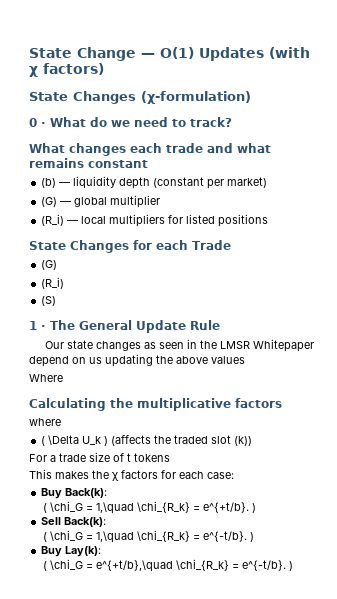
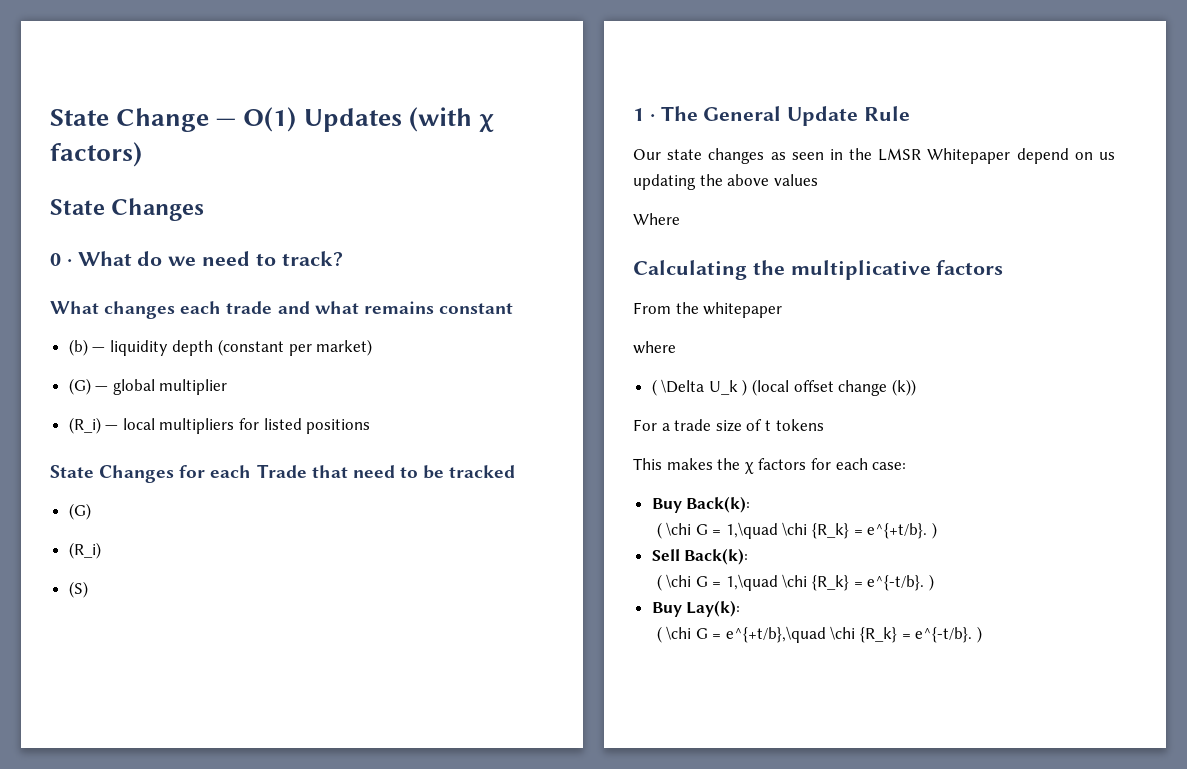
  State Change — O(1) Updates (with χ factors)
- State Changes (χ-formulation)
+ State Changes
- State Changes for each Trade
+ State Changes for each Trade that need to be tracked
+ From the whitepaper
- ( \Delta U_k ) (affects the traded slot (k))
+ ( \Delta U_k ) (local offset change (k))
- ( \chi_G = 1,\quad \chi_{R_k} = e^{+t/b}. )
+ ( \chi G = 1,\quad \chi {R_k} = e^{+t/b}. )
- ( \chi_G = 1,\quad \chi_{R_k} = e^{-t/b}. )
+ ( \chi G = 1,\quad \chi {R_k} = e^{-t/b}. )
- ( \chi_G = e^{+t/b},\quad \chi_{R_k} = e^{-t/b}. )
+ ( \chi G = e^{+t/b},\quad \chi {R_k} = e^{-t/b}. )

